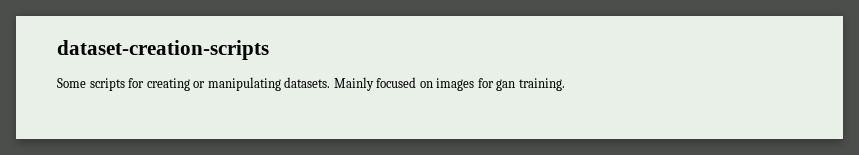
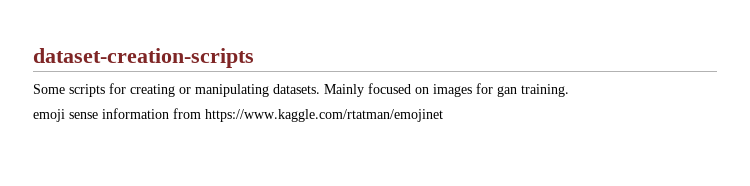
+ emoji sense information from https://www.kaggle.com/rtatman/emojinet

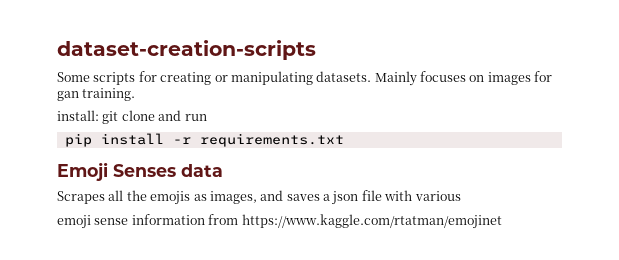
- Mainly focused on images for gan training.
+ Mainly focuses on images for gan training.
+ install: git clone and run
+ pip install -r requirements.txt
+ Emoji Senses data
+ Scrapes all the emojis as images, and saves a json file with various

